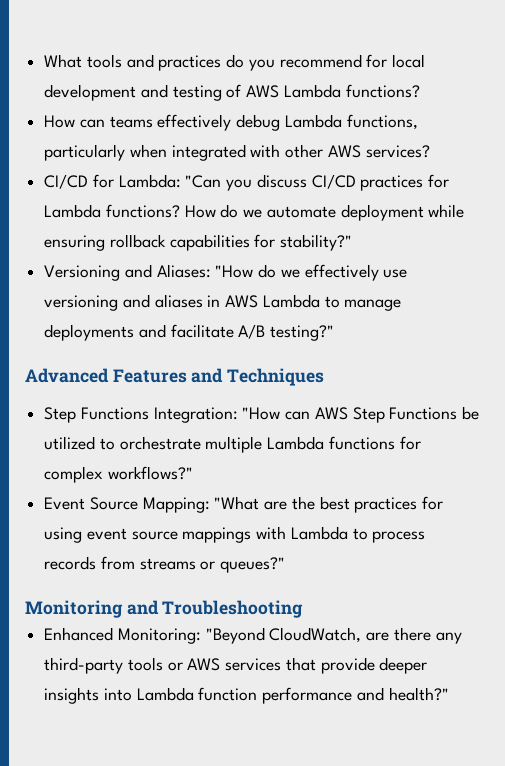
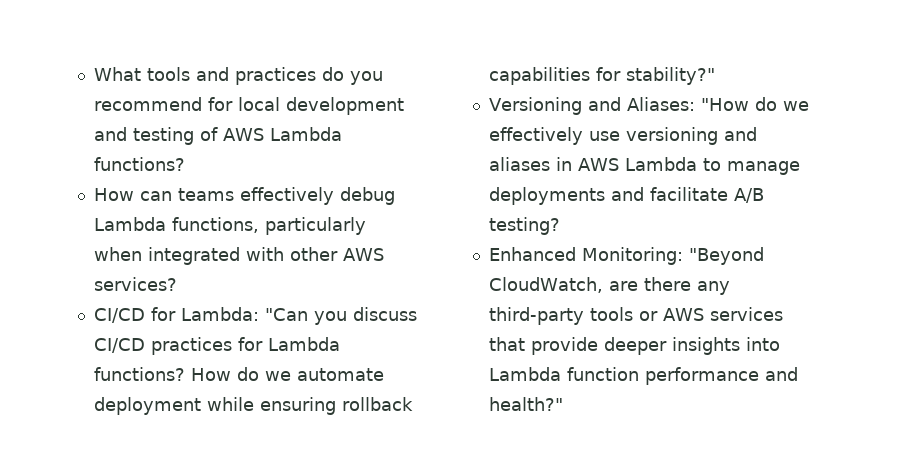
- Versioning and Aliases: "How do we effectively use versioning and aliases in AWS Lambda to manage deployments and facilitate A/B testing?"
- Advanced Features and Techniques
- Step Functions Integration: "How can AWS Step Functions be utilized to orchestrate multiple Lambda functions for complex workflows?"
- Event Source Mapping: "What are the best practices for using event source mappings with Lambda to process records from streams or queues?"
- Monitoring and Troubleshooting
+ Versioning and Aliases: "How do we effectively use versioning and aliases in AWS Lambda to manage deployments and facilitate A/B testing?

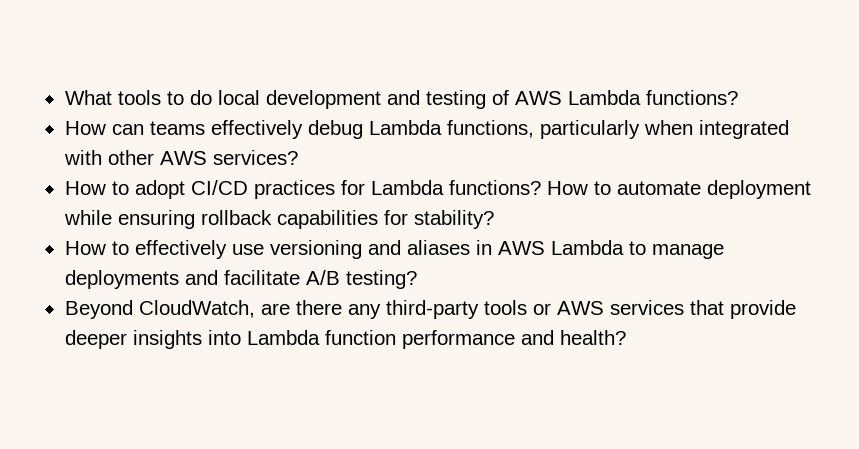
- What tools and practices do you recommend for local development and testing of AWS Lambda functions?
+ What tools to do local development and testing of AWS Lambda functions?
- CI/CD for Lambda: "Can you discuss CI/CD practices for Lambda functions?
+ How to adopt CI/CD practices for Lambda functions?
- How do we automate deployment while ensuring rollback capabilities for stability?"
- Versioning and Aliases: "How do we effectively use versioning and aliases in AWS Lambda to manage deployments and facilitate A/B testing?
+ How to automate deployment while ensuring rollback capabilities for stability?
+ How to effectively use versioning and aliases in AWS Lambda to manage deployments and facilitate A/B testing?
- Enhanced Monitoring: "Beyond CloudWatch, are there any third-party tools or AWS services that provide deeper insights into Lambda function performance and health?"
+ Beyond CloudWatch, are there any third-party tools or AWS services that provide deeper insights into Lambda function performance and health?

